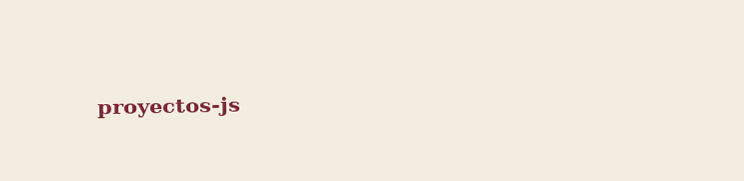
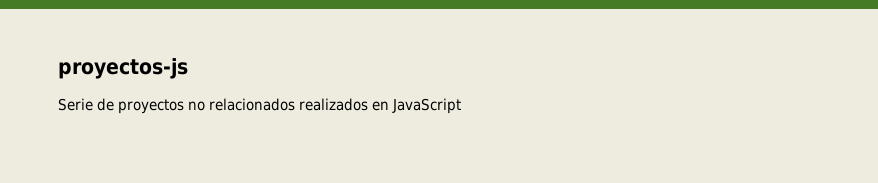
+ Serie de proyectos no relacionados realizados en JavaScript

